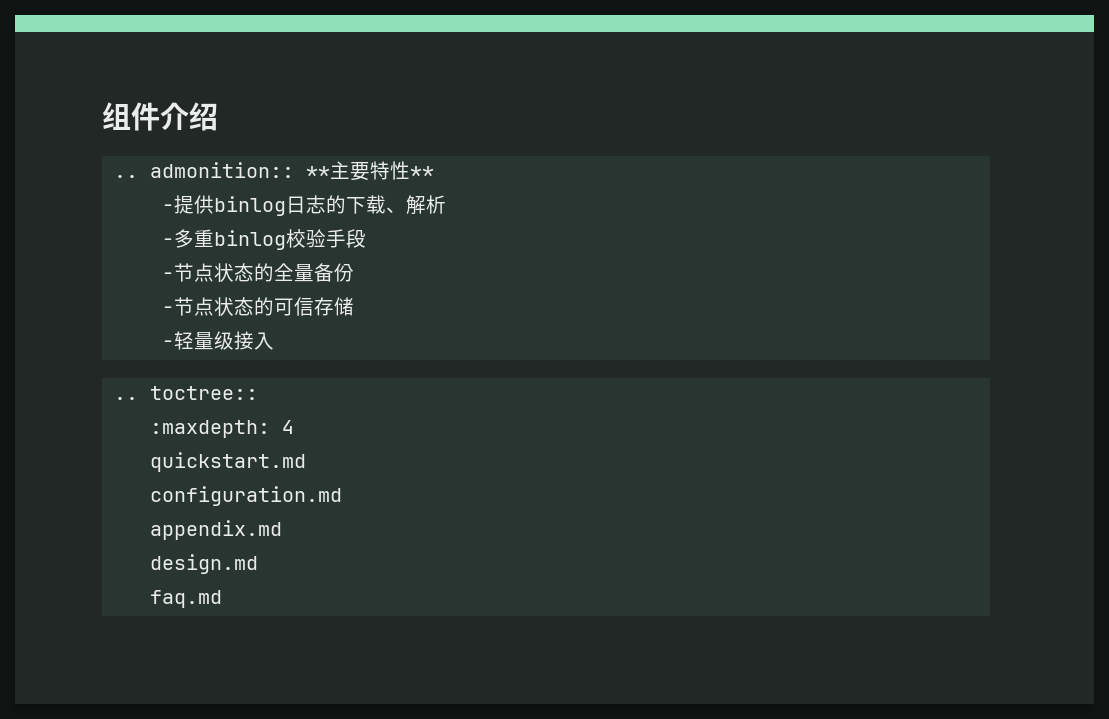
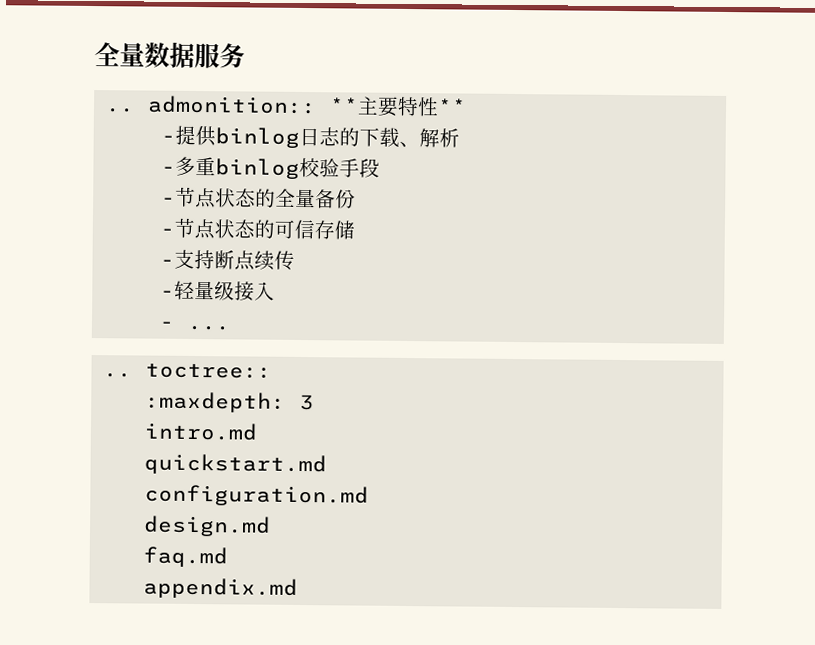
- 组件介绍
+ 全量数据服务
+ -支持断点续传
+ - ...
- :maxdepth: 4
+ :maxdepth: 3
+ intro.md
- appendix.md
+ appendix.md

